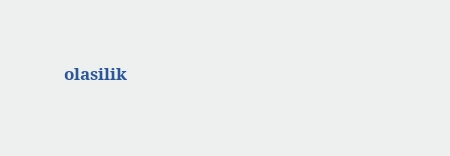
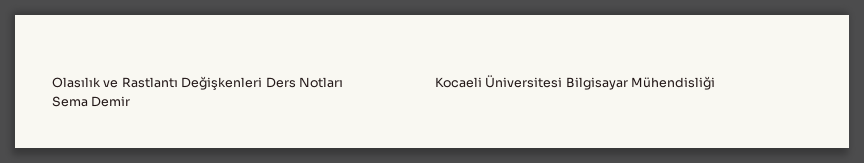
- olasilik
+ Olasılık ve Rastlantı Değişkenleri Ders Notları
+ Sema Demir
+ Kocaeli Üniversitesi Bilgisayar Mühendisliği

